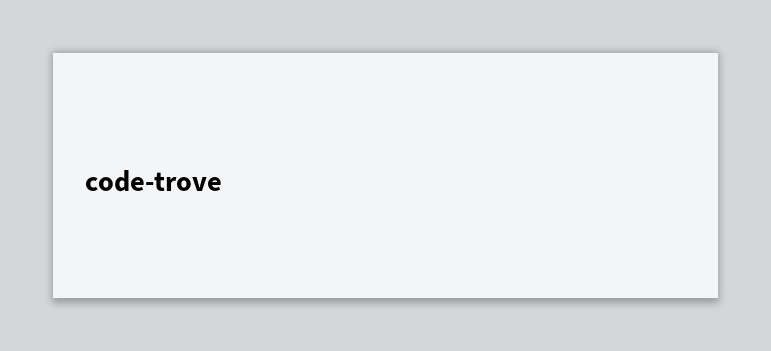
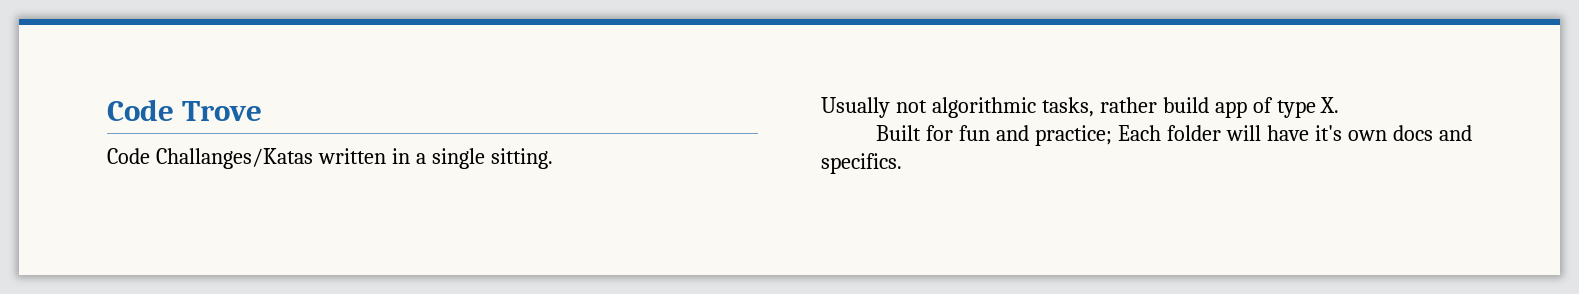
- code-trove
+ Code Trove
+ Code Challanges/Katas written in a single sitting.
+ Usually not algorithmic tasks, rather build app of type X.
+ Built for fun and practice; Each folder will have it's own docs and specifics.

